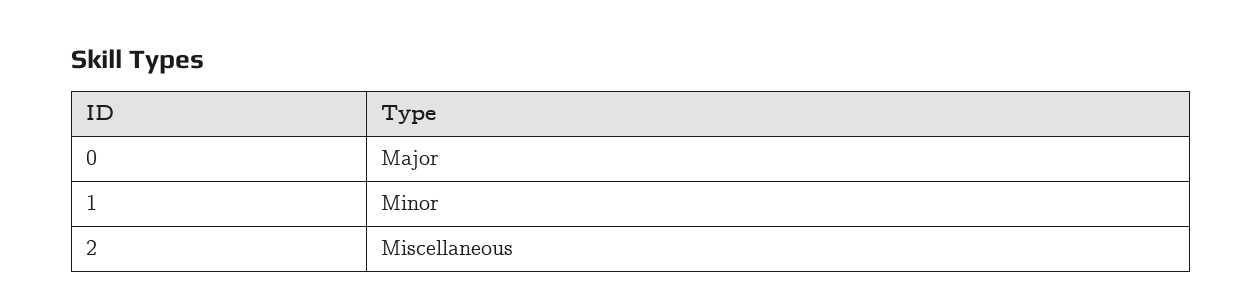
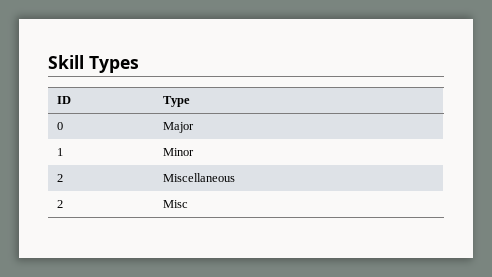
+ 2 | Misc

